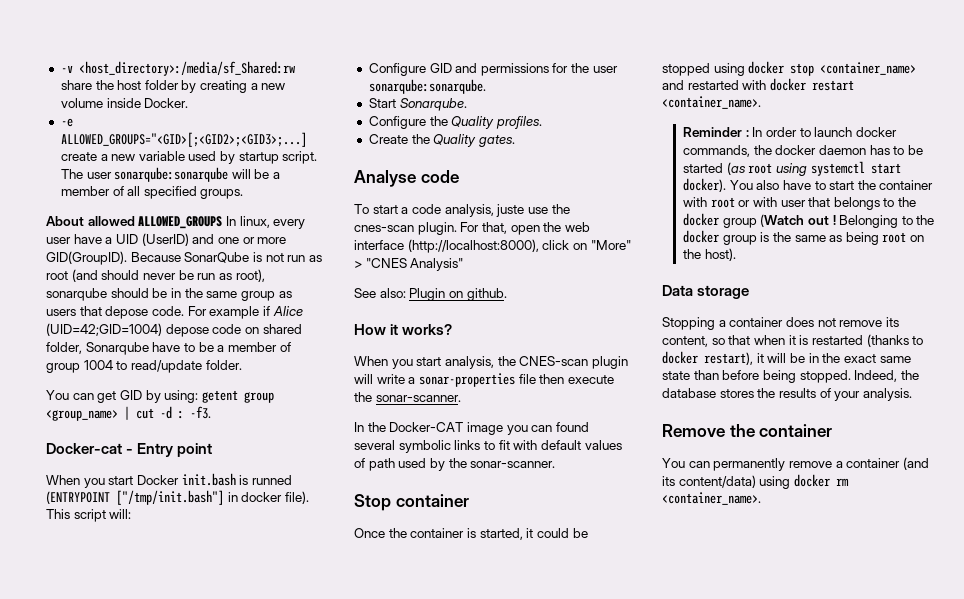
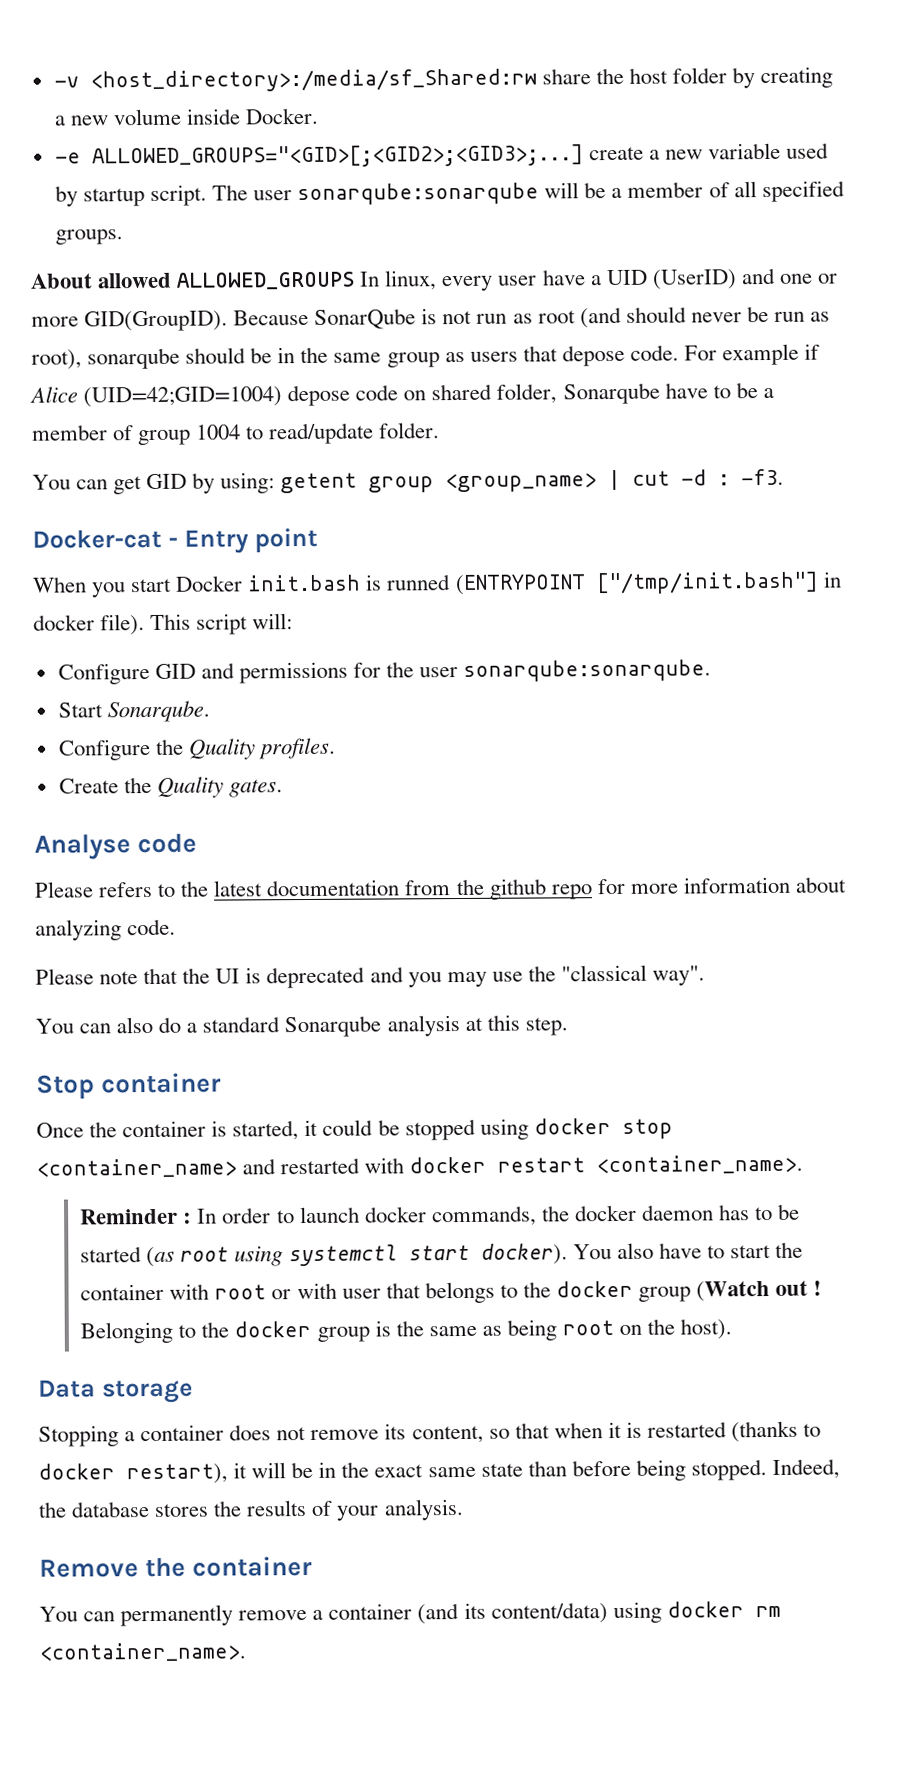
- To start a code analysis, juste use the cnes-scan plugin. For that, open the web interface (http://localhost:8000), click on "More" > "CNES Analysis"
- See also: Plugin on github.
- How it works?
- When you start analysis, the CNES-scan plugin will write a sonar-properties file then execute the sonar-scanner.
- In the Docker-CAT image you can found several symbolic links to fit with default values of path used by the sonar-scanner.
+ Please refers to the latest documentation from the github repo for more information about analyzing code.
+ Please note that the UI is deprecated and you may use the "classical way".
+ You can also do a standard Sonarqube analysis at this step.

